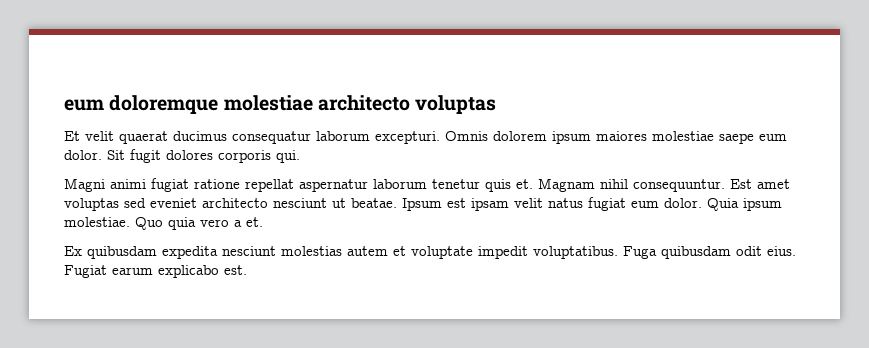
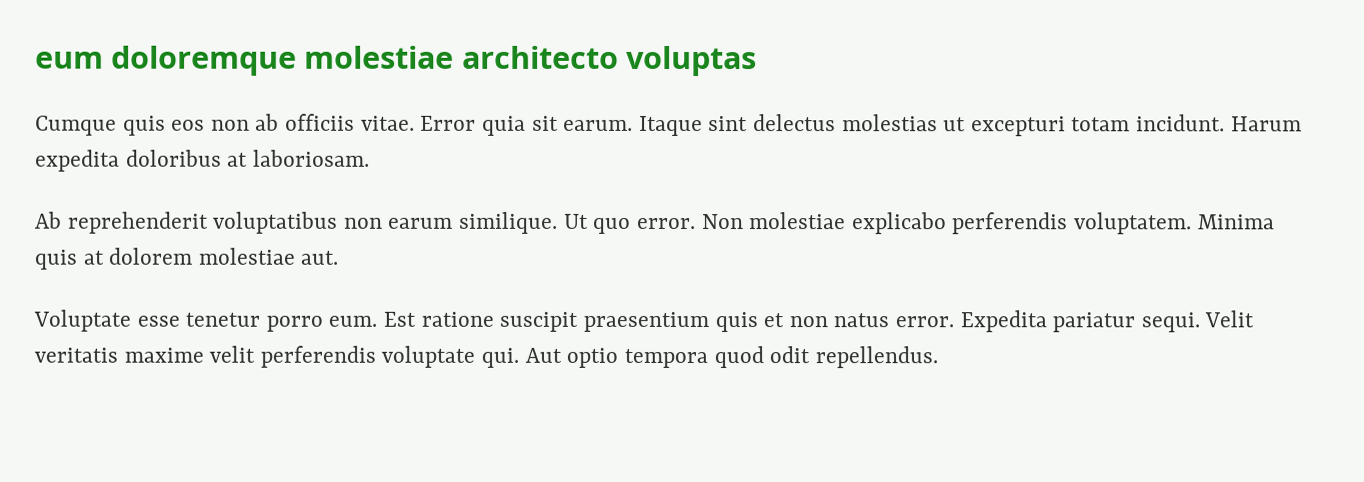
- Et velit quaerat ducimus consequatur laborum excepturi. Omnis dolorem ipsum maiores molestiae saepe eum dolor. Sit fugit dolores corporis qui.
- Magni animi fugiat ratione repellat aspernatur laborum tenetur quis et. Magnam nihil consequuntur. Est amet voluptas sed eveniet architecto nesciunt ut beatae. Ipsum est ipsam velit natus fugiat eum dolor. Quia ipsum molestiae. Quo quia vero a et.
- Ex quibusdam expedita nesciunt molestias autem et voluptate impedit voluptatibus. Fuga quibusdam odit eius. Fugiat earum explicabo est.
+ Cumque quis eos non ab officiis vitae. Error quia sit earum. Itaque sint delectus molestias ut excepturi totam incidunt. Harum expedita doloribus at laboriosam.
+ Ab reprehenderit voluptatibus non earum similique. Ut quo error. Non molestiae explicabo perferendis voluptatem. Minima quis at dolorem molestiae aut.
+ Voluptate esse tenetur porro eum. Est ratione suscipit praesentium quis et non natus error. Expedita pariatur sequi. Velit veritatis maxime velit perferendis voluptate qui. Aut optio tempora quod odit repellendus.

